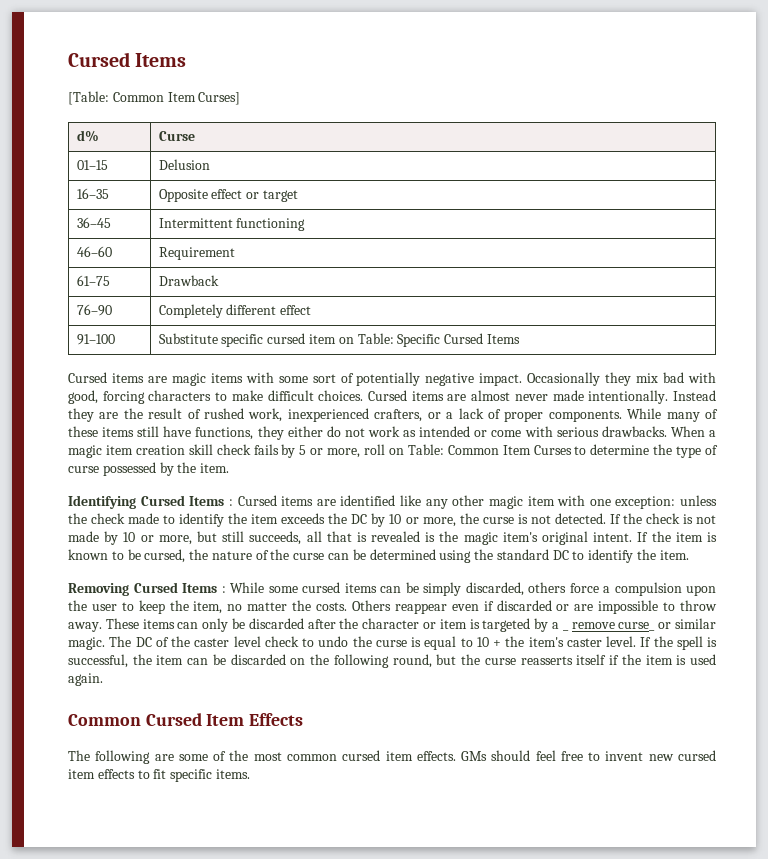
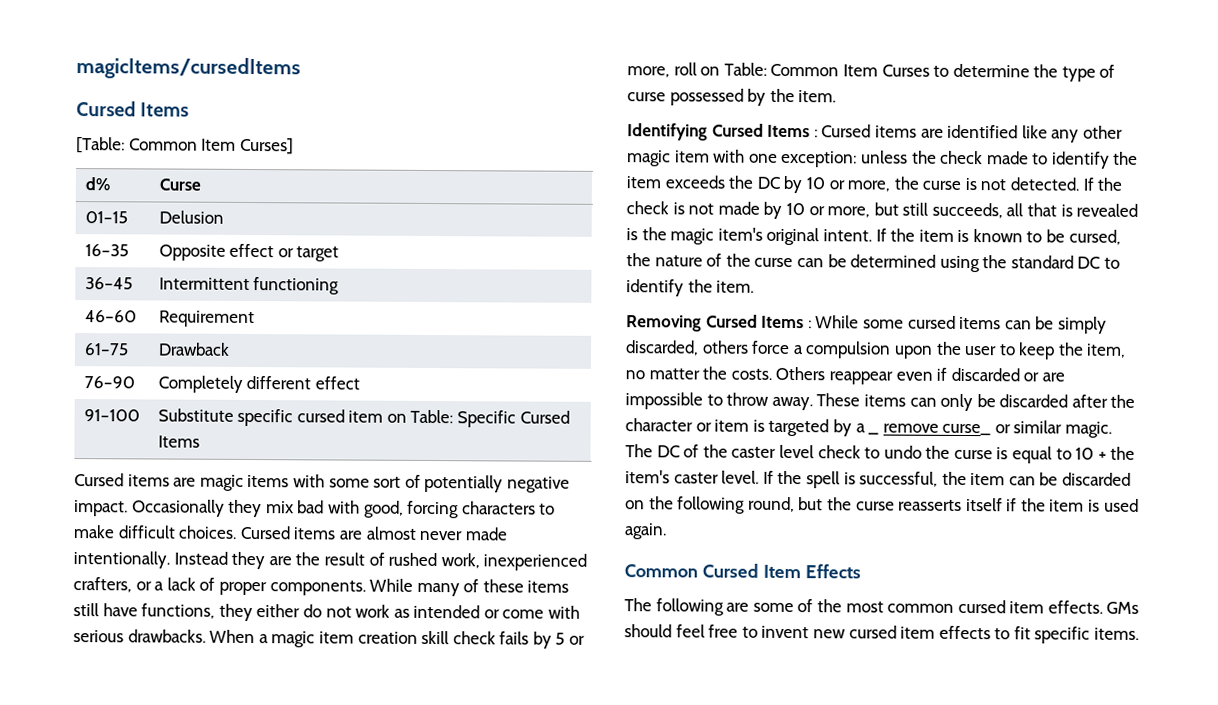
+ magicItems/cursedItems

